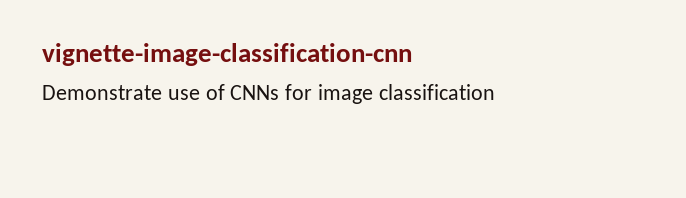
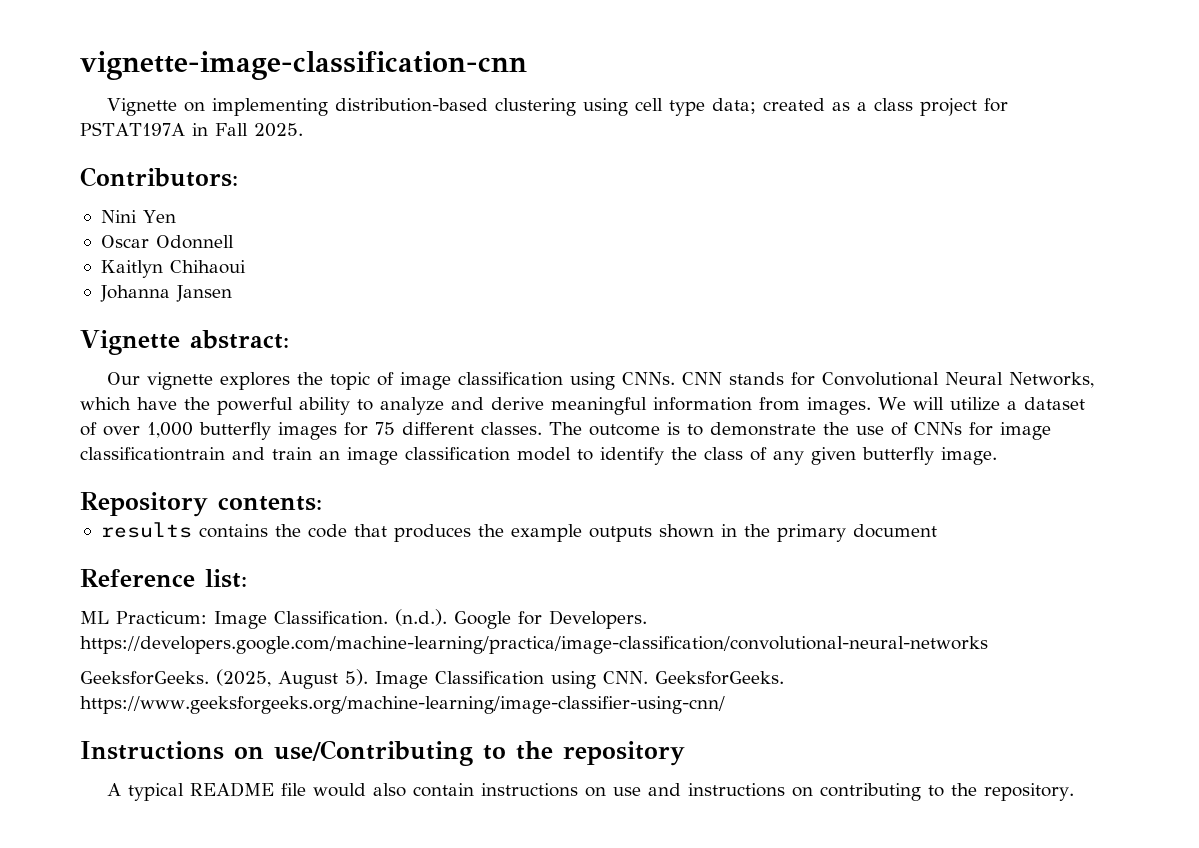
- Demonstrate use of CNNs for image classification
+ Vignette on implementing distribution-based clustering using cell type data; created as a class project for PSTAT197A in Fall 2025.
+ Contributors:
+ Nini Yen
+ Oscar Odonnell
+ Kaitlyn Chihaoui
+ Johanna Jansen
+ Vignette abstract:
+ Our vignette explores the topic of image classification using CNNs. CNN stands for Convolutional Neural Networks, which have the powerful ability to analyze and derive meaningful information from images. We will utilize a dataset of over 1,000 butterfly images for 75 different classes. The outcome is to demonstrate the use of CNNs for image classificationtrain and train an image classification model to identify the class of any given butterfly image.
+ Repository contents:
+ results contains the code that produces the example outputs shown in the primary document
+ Reference list:
+ ML Practicum: Image Classification. (n.d.). Google for Developers. https://developers.google.com/machine-learning/practica/image-classification/convolutional-neural-networks
+ GeeksforGeeks. (2025, August 5). Image Classification using CNN. GeeksforGeeks. https://www.geeksforgeeks.org/machine-learning/image-classifier-using-cnn/
+ Instructions on use/Contributing to the repository
+ A typical README file would also contain instructions on use and instructions on contributing to the repository.

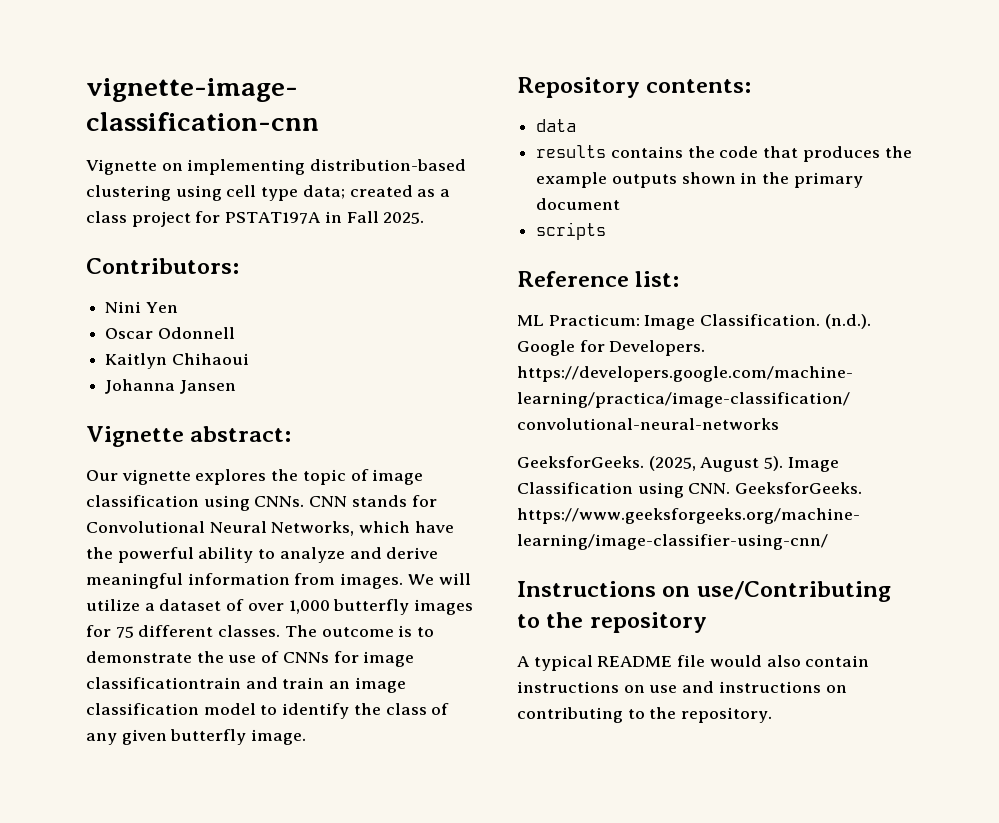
+ data
+ scripts

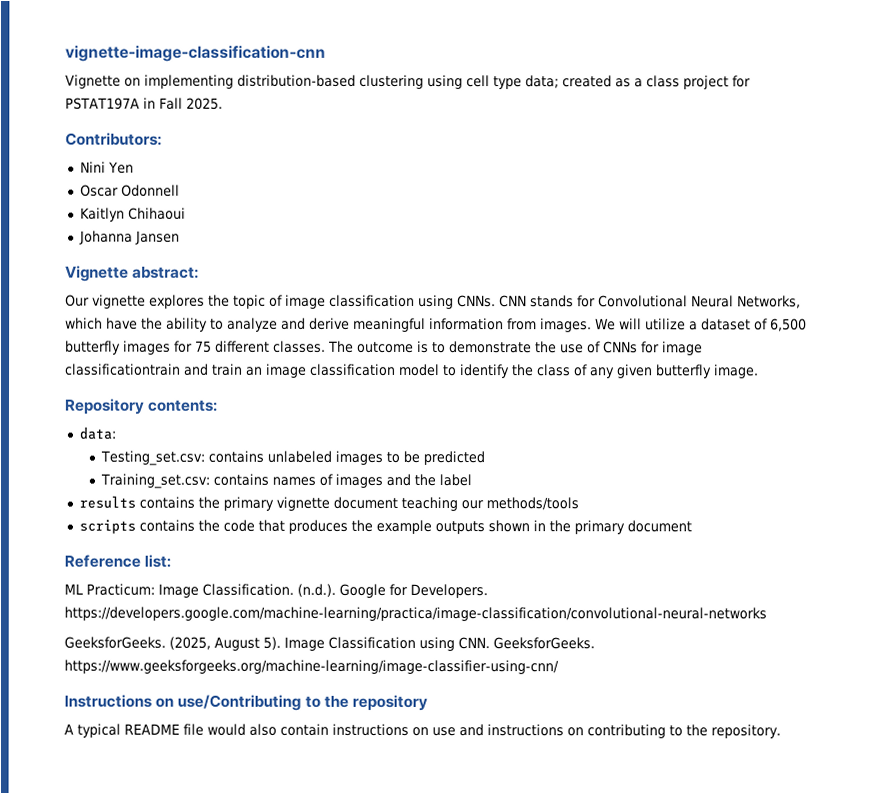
- CNN stands for Convolutional Neural Networks, which have the powerful ability to analyze and derive meaningful information from images.
+ CNN stands for Convolutional Neural Networks, which have the ability to analyze and derive meaningful information from images.
- We will utilize a dataset of over 1,000 butterfly images for 75 different classes.
+ We will utilize a dataset of 6,500 butterfly images for 75 different classes.
- data
- results contains the code that produces the example outputs shown in the primary document
+ data:
+ Testing_set.csv: contains unlabeled images to be predicted
+ Training_set.csv: contains names of images and the label
+ results contains the primary vignette document teaching our methods/tools
+ scripts contains the code that produces the example outputs shown in the primary document
- scripts

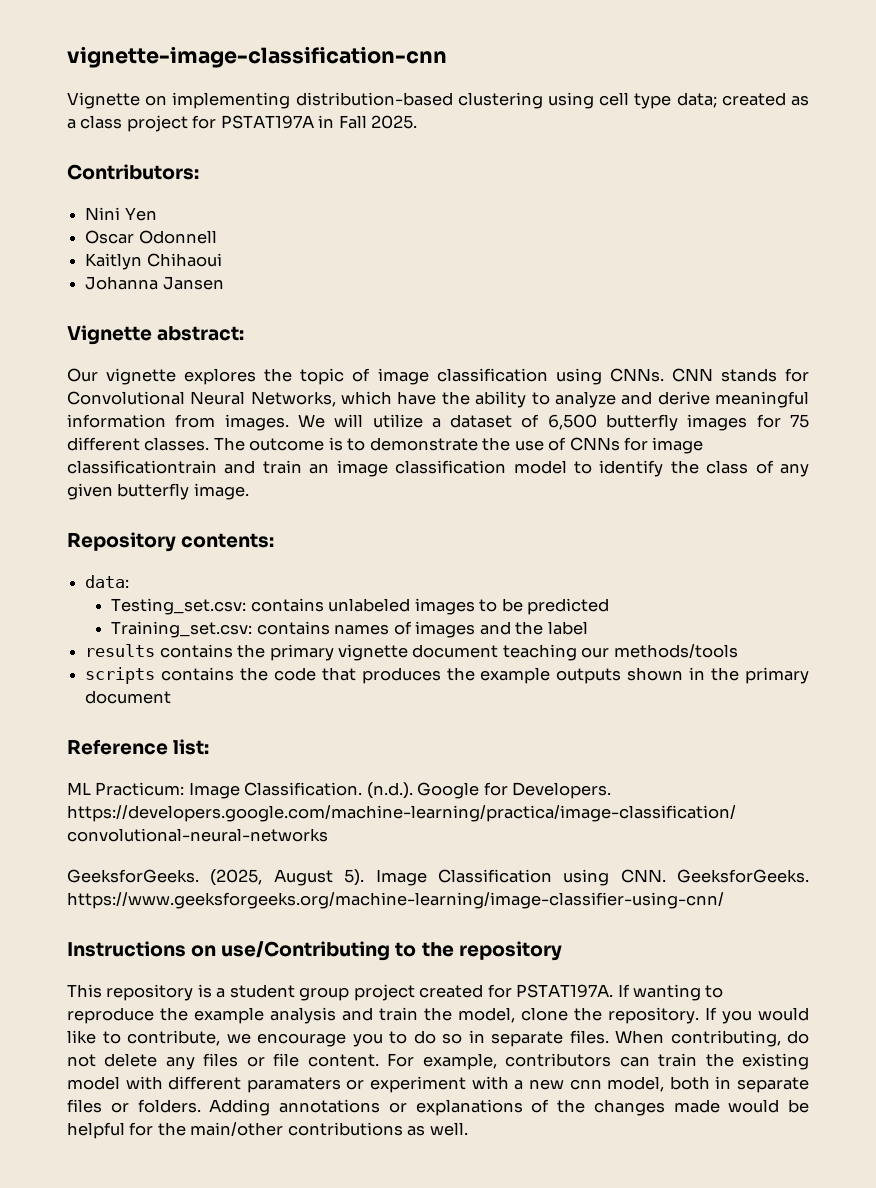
- A typical README file would also contain instructions on use and instructions on contributing to the repository.
+ This repository is a student group project created for PSTAT197A. If wanting to reproduce the example analysis and train the model, clone the repository. If you would like to contribute, we encourage you to do so in separate files. When contributing, do not delete any files or file content. For example, contributors can train the existing model with different paramaters or experiment with a new cnn model, both in separate files or folders. Adding annotations or explanations of the changes made would be helpful for the main/other contributions as well.

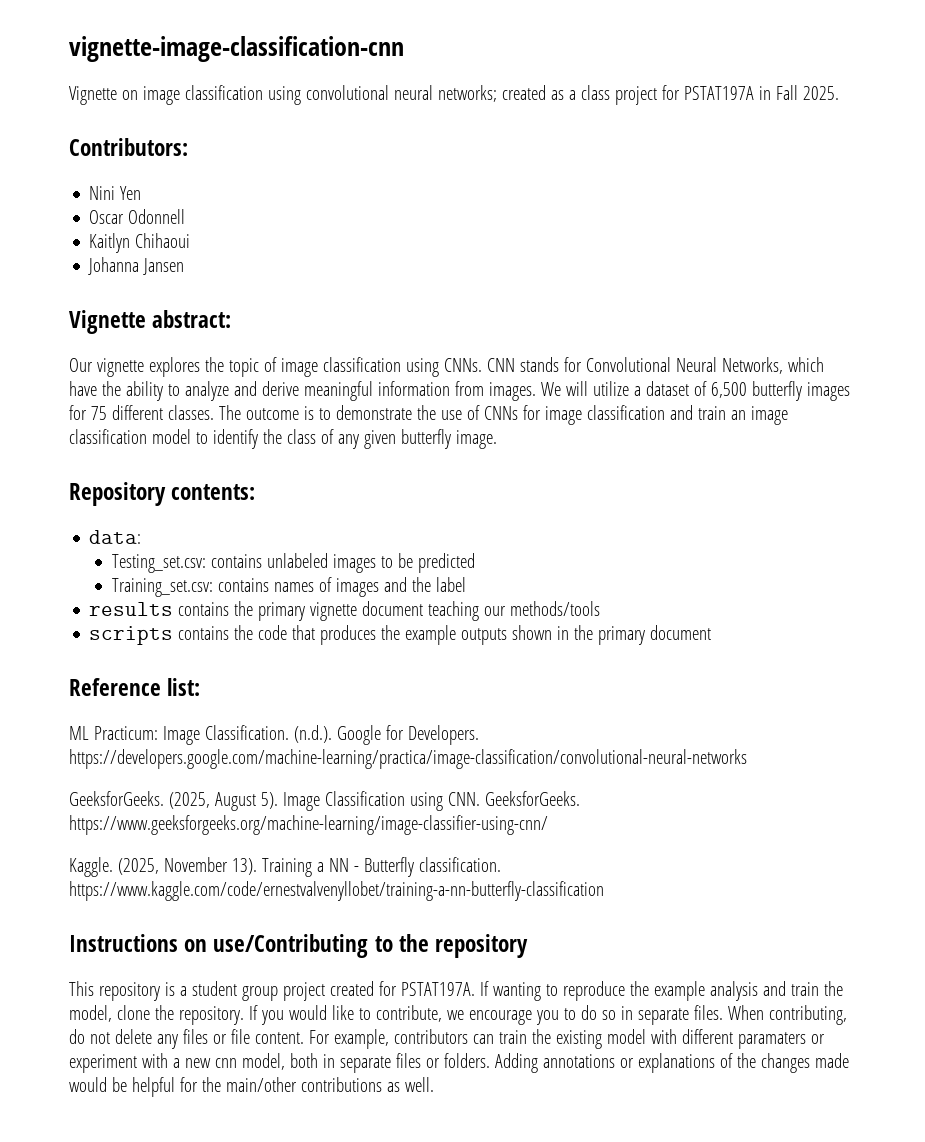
- Vignette on implementing distribution-based clustering using cell type data; created as a class project for PSTAT197A in Fall 2025.
+ Vignette on image classification using convolutional neural networks; created as a class project for PSTAT197A in Fall 2025.
- The outcome is to demonstrate the use of CNNs for image classificationtrain and train an image classification model to identify the class of any given butterfly image.
+ The outcome is to demonstrate the use of CNNs for image classification and train an image classification model to identify the class of any given butterfly image.
+ Kaggle. (2025, November 13). Training a NN - Butterfly classification. https://www.kaggle.com/code/ernestvalvenyllobet/training-a-nn-butterfly-classification

